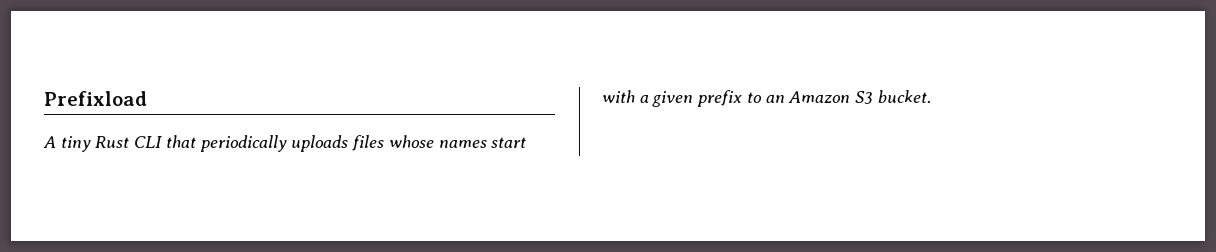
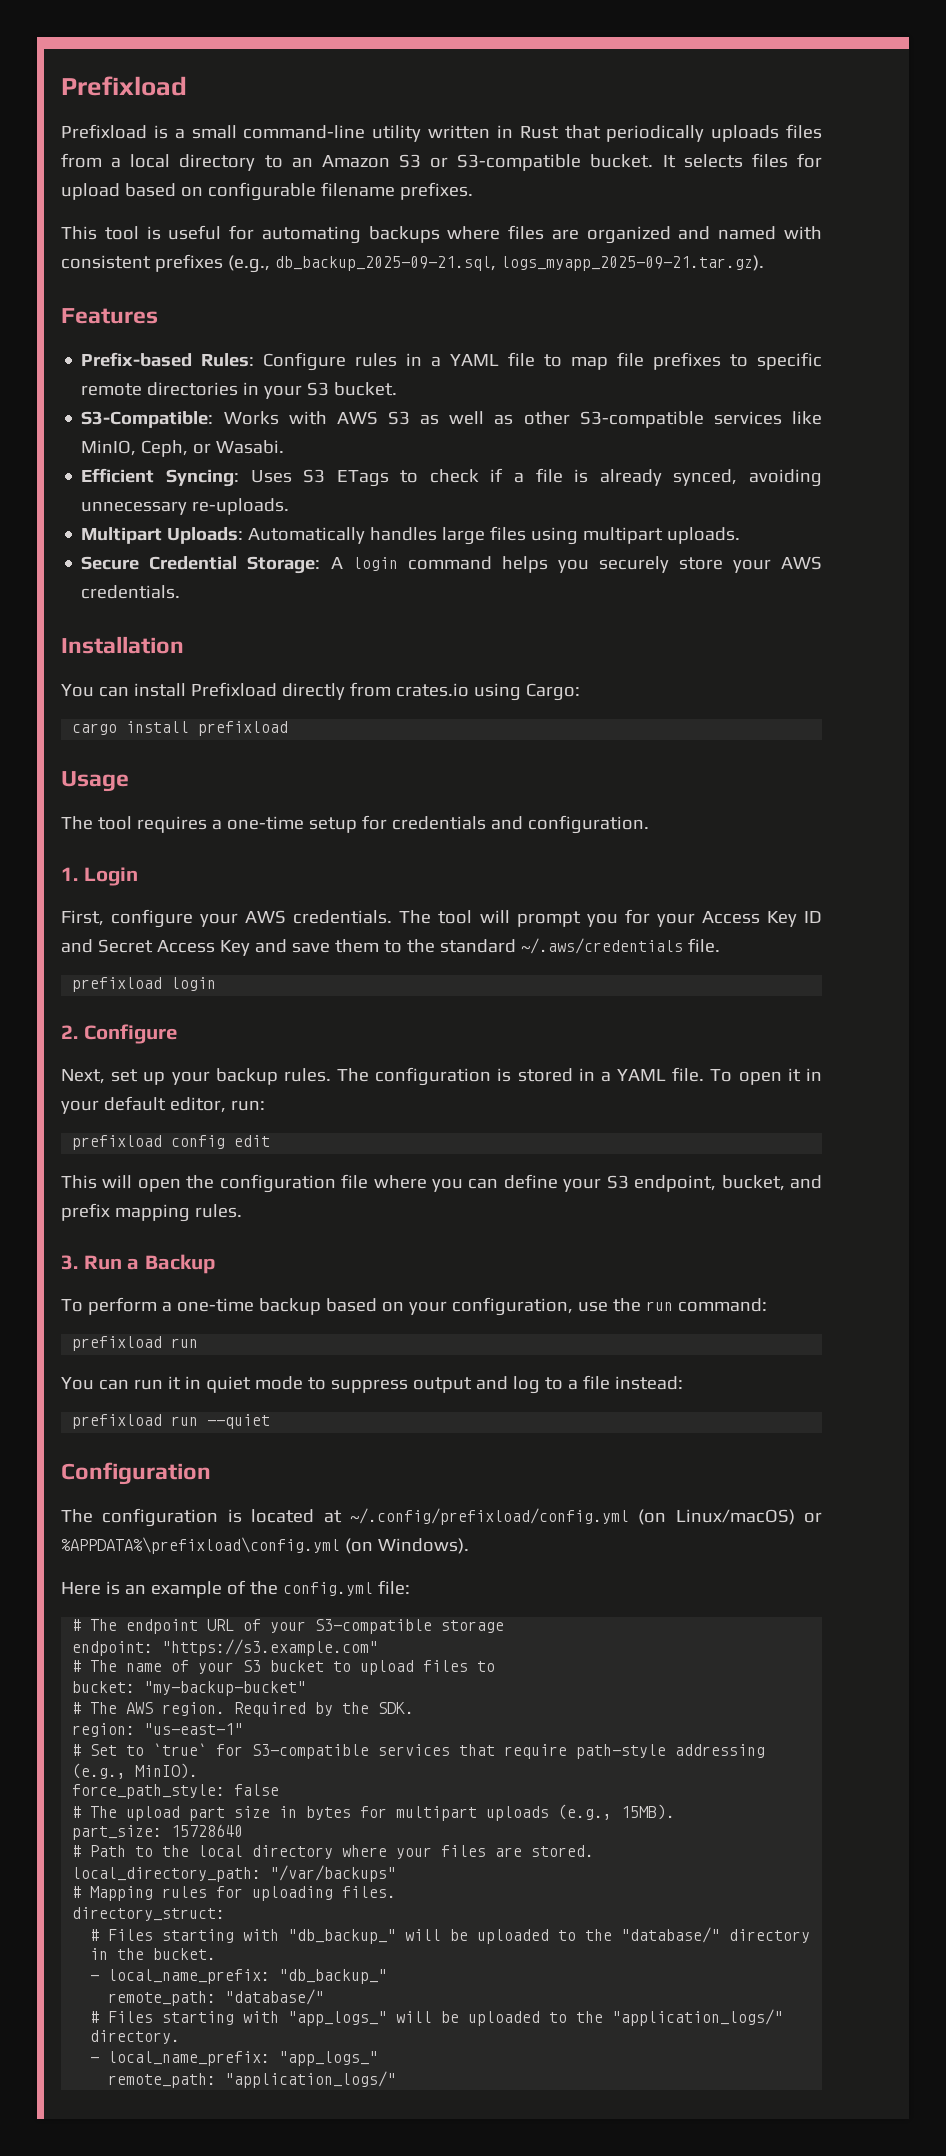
- A tiny Rust CLI that periodically uploads files whose names start with a given prefix to an Amazon S3 bucket.
+ Prefixload is a small command-line utility written in Rust that periodically uploads files from a local directory to an Amazon S3 or S3-compatible bucket. It selects files for upload based on configurable filename prefixes.
+ This tool is useful for automating backups where files are organized and named with consistent prefixes (e.g., db_backup_2025-09-21.sql, logs_myapp_2025-09-21.tar.gz).
+ Features
+ Prefix-based Rules: Configure rules in a YAML file to map file prefixes to specific remote directories in your S3 bucket.
+ S3-Compatible: Works with AWS S3 as well as other S3-compatible services like MinIO, Ceph, or Wasabi.
+ Efficient Syncing: Uses S3 ETags to check if a file is already synced, avoiding unnecessary re-uploads.
+ Multipart Uploads: Automatically handles large files using multipart uploads.
+ Secure Credential Storage: A login command helps you securely store your AWS credentials.
+ Installation
+ You can install Prefixload directly from crates.io using Cargo:
+ cargo install prefixload
+ Usage
+ The tool requires a one-time setup for credentials and configuration.
+ 1. Login
+ First, configure your AWS credentials. The tool will prompt you for your Access Key ID and Secret Access Key and save them to the standard ~/.aws/credentials file.
+ prefixload login
+ 2. Configure
+ Next, set up your backup rules. The configuration is stored in a YAML file. To open it in your default editor, run:
+ prefixload config edit
+ This will open the configuration file where you can define your S3 endpoint, bucket, and prefix mapping rules.
+ 3. Run a Backup
+ To perform a one-time backup based on your configuration, use the run command:
+ prefixload run
+ You can run it in quiet mode to suppress output and log to a file instead:
+ prefixload run --quiet
+ Configuration
+ The configuration is located at ~/.config/prefixload/config.yml (on Linux/macOS) or %APPDATA%\prefixload\config.yml (on Windows).
+ Here is an example of the config.yml file:
+ # The endpoint URL of your S3-compatible storage
+ endpoint: "https://s3.example.com"
+ # The name of your S3 bucket to upload files to
+ bucket: "my-backup-bucket"
+ # The AWS region. Required by the SDK.
+ region: "us-east-1"
+ # Set to `true` for S3-compatible services that require path-style addressing (e.g., MinIO).
+ force_path_style: false
+ # The upload part size in bytes for multipart uploads (e.g., 15MB).
+ part_size: 15728640
+ # Path to the local directory where your files are stored.
+ local_directory_path: "/var/backups"
+ # Mapping rules for uploading files.
+ directory_struct:
+ # Files starting with "db_backup_" will be uploaded to the "database/" directory in the bucket.
+ - local_name_prefix: "db_backup_"
+ remote_path: "database/"
+ # Files starting with "app_logs_" will be uploaded to the "application_logs/" directory.
+ - local_name_prefix: "app_logs_"
+ remote_path: "application_logs/"

